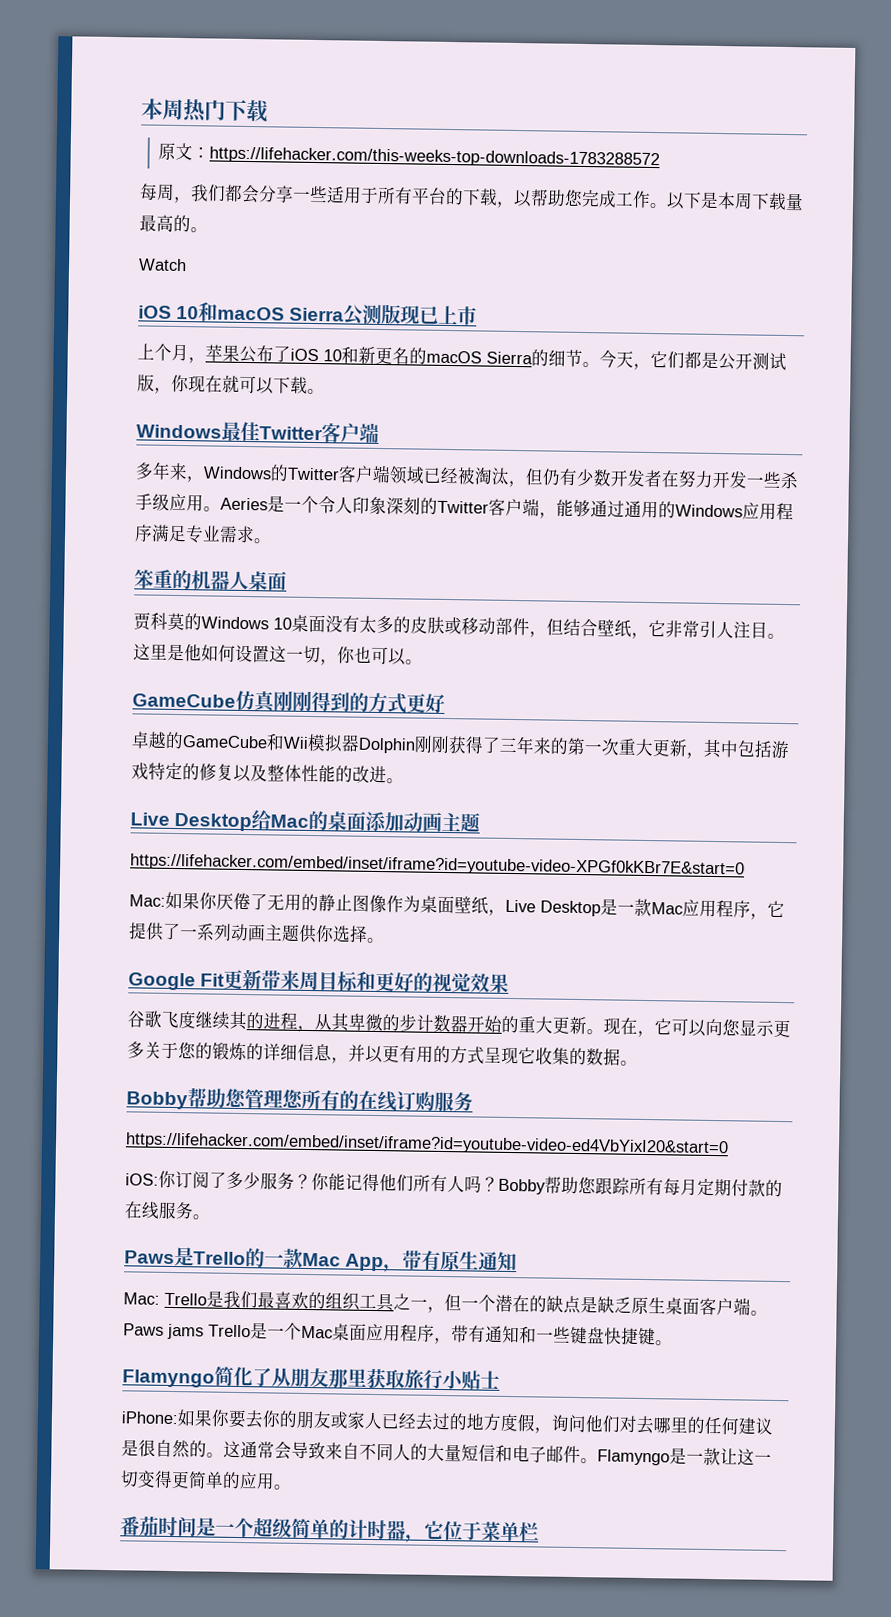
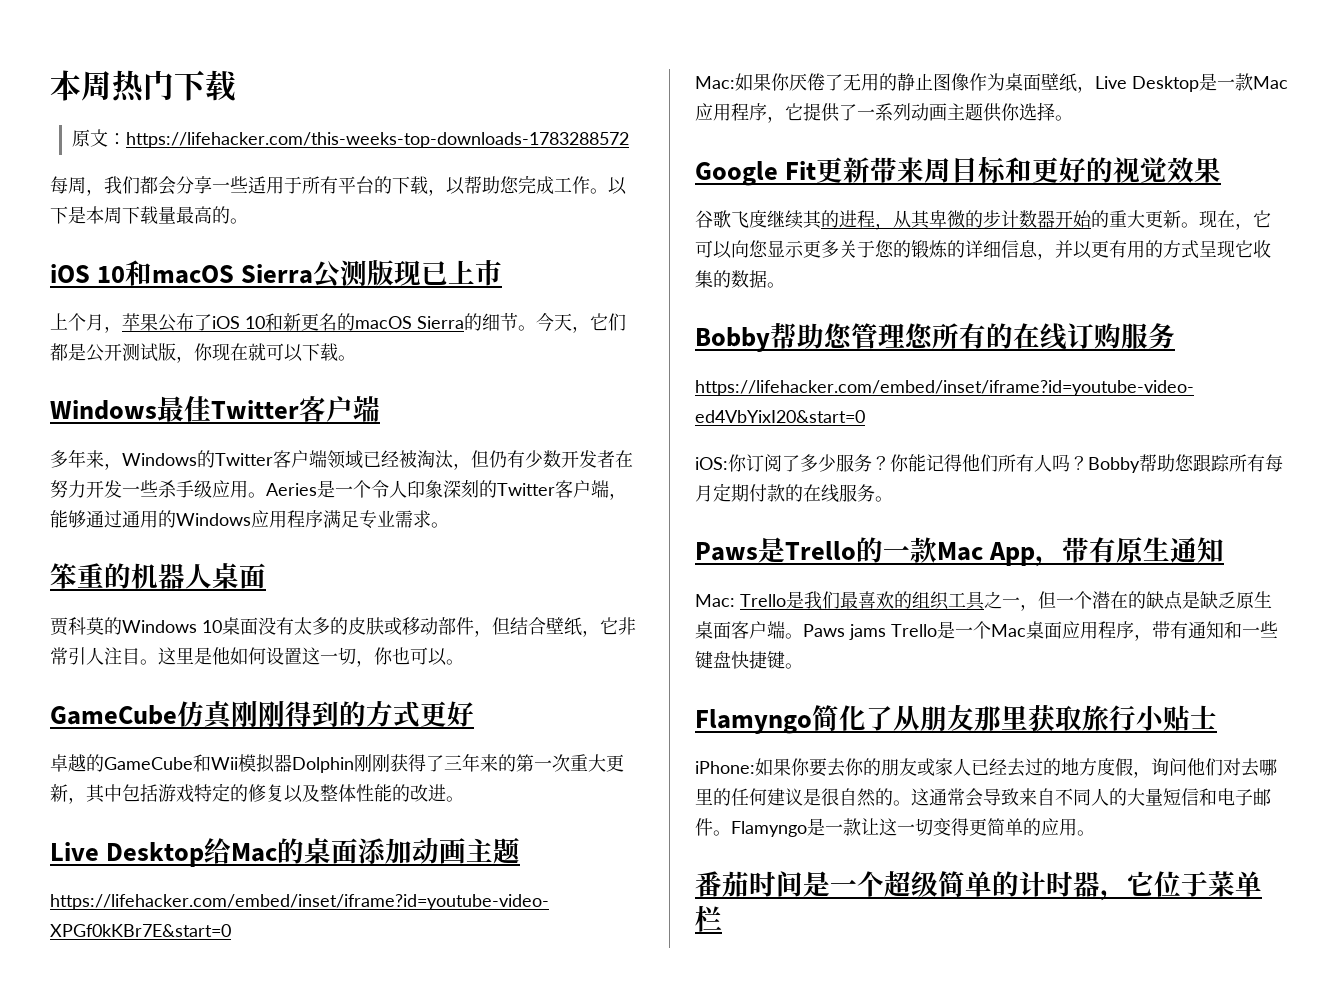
- Watch

